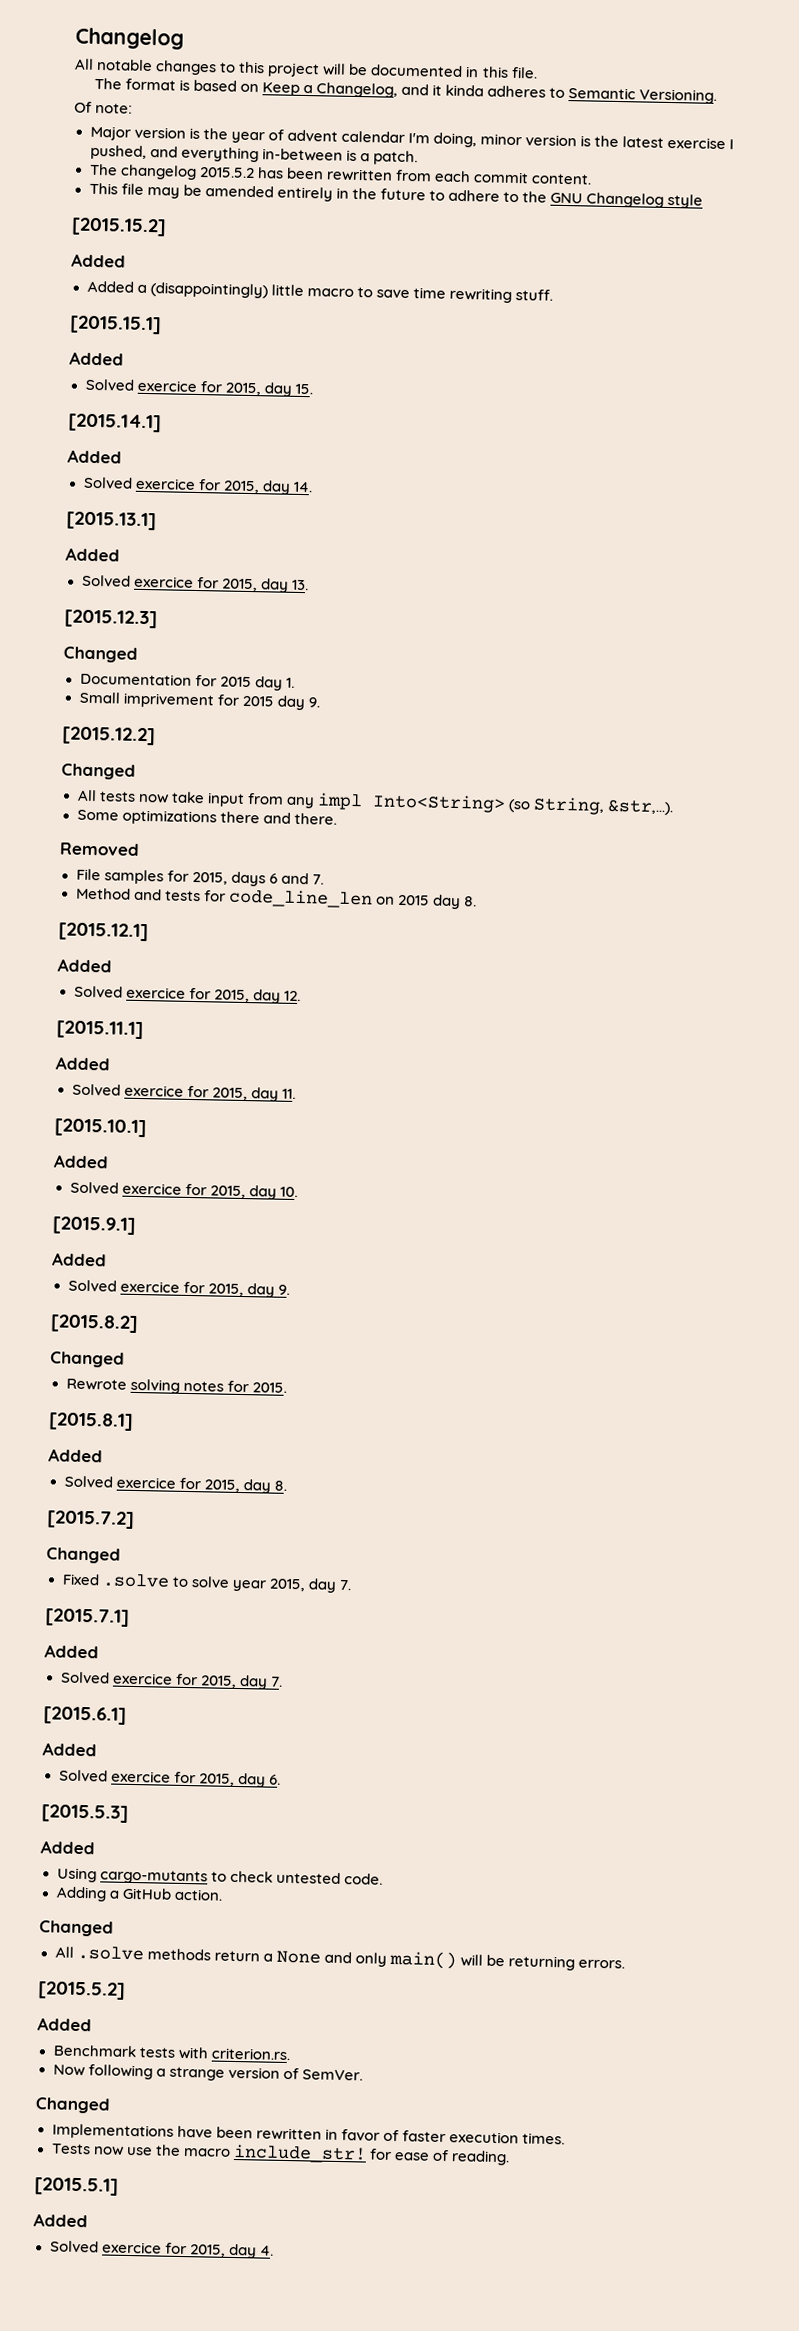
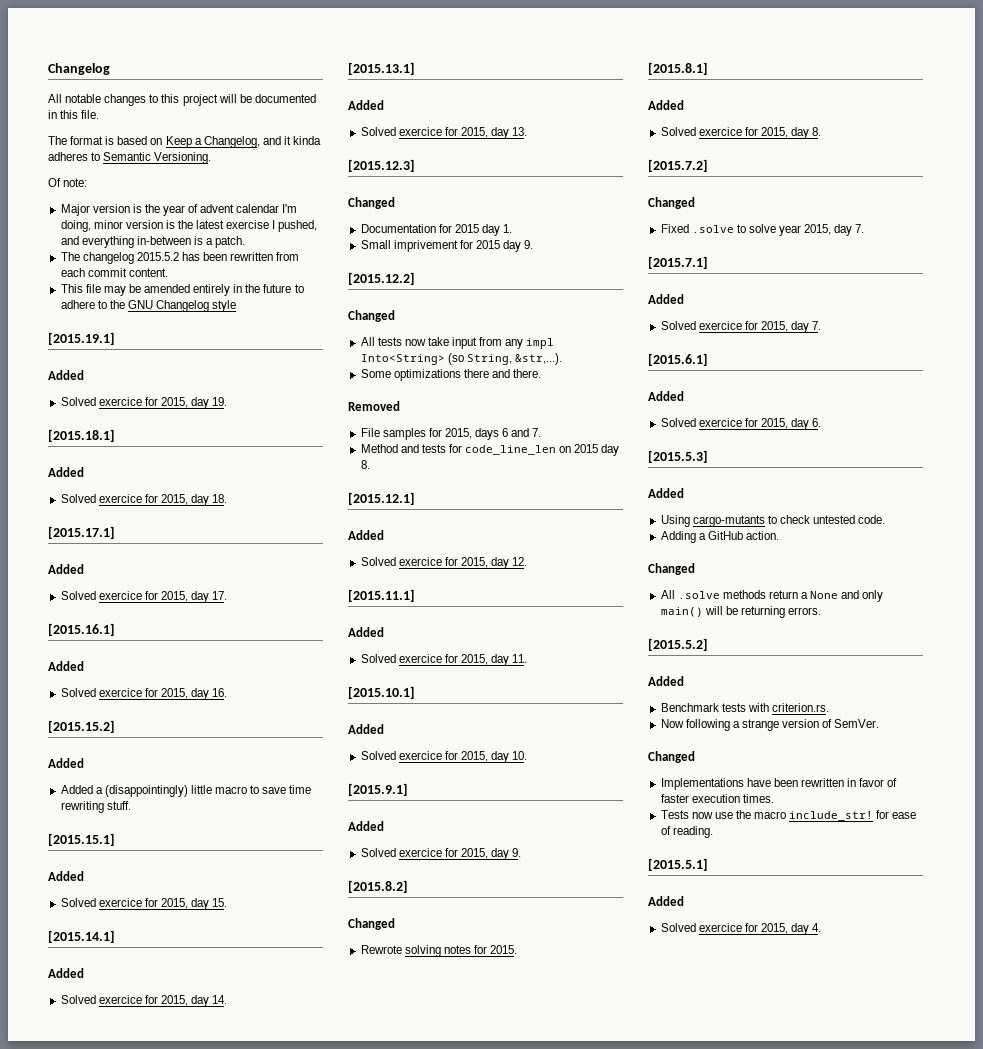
+ [2015.19.1]
+ Added
+ Solved exercice for 2015, day 19.
+ [2015.18.1]
+ Added
+ Solved exercice for 2015, day 18.
+ [2015.17.1]
+ Added
+ Solved exercice for 2015, day 17.
+ [2015.16.1]
+ Added
+ Solved exercice for 2015, day 16.

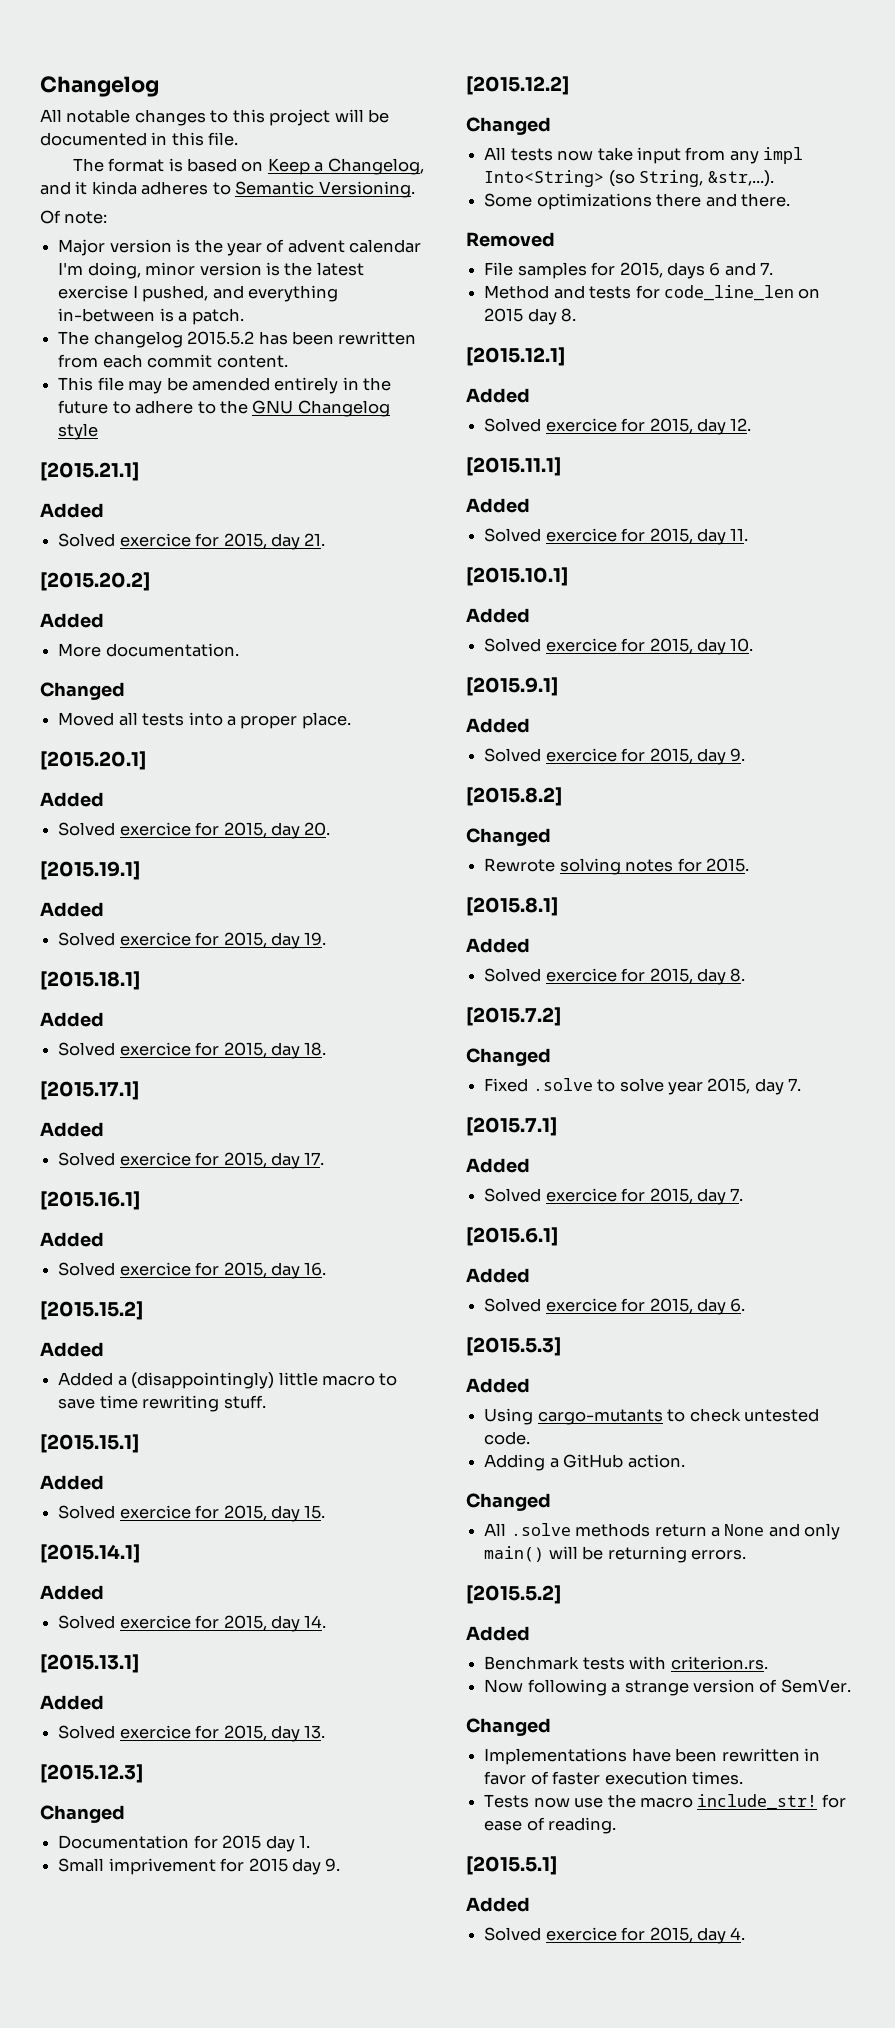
+ [2015.21.1]
+ Added
+ Solved exercice for 2015, day 21.
+ [2015.20.2]
+ Added
+ More documentation.
+ Changed
+ Moved all tests into a proper place.
+ [2015.20.1]
+ Added
+ Solved exercice for 2015, day 20.

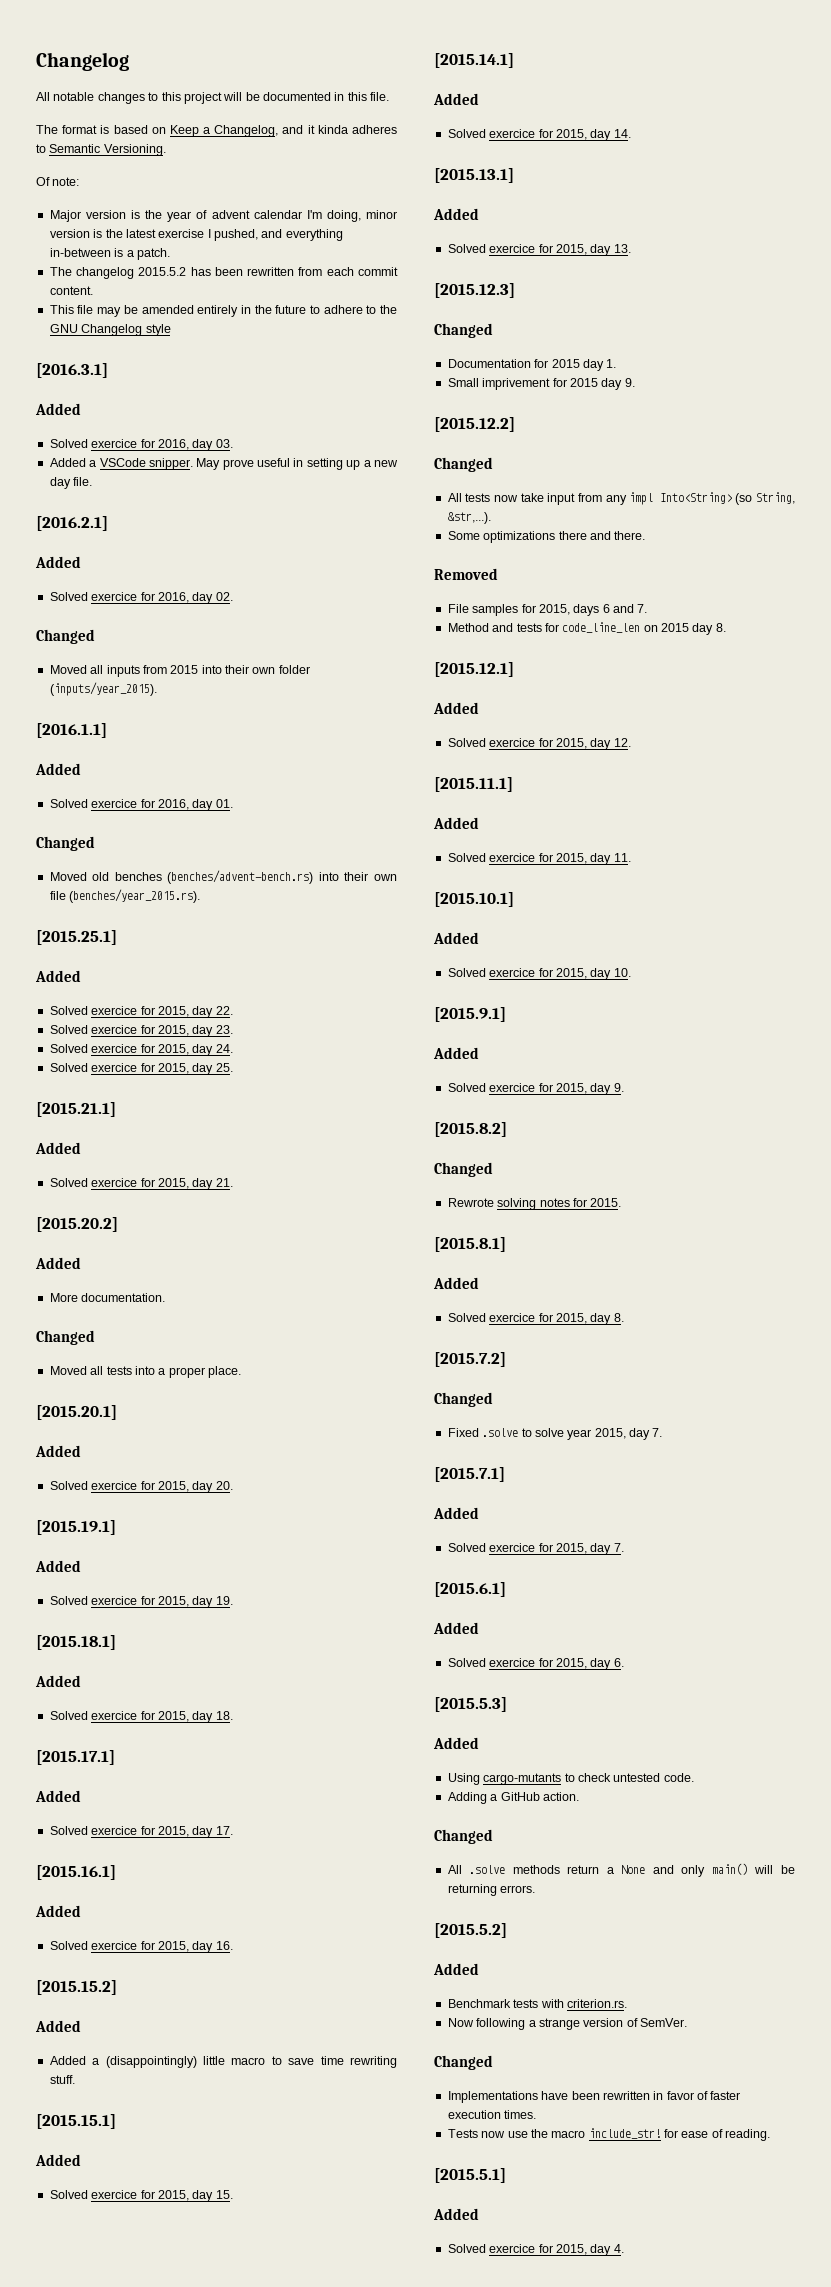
+ [2016.3.1]
+ Added
+ Solved exercice for 2016, day 03.
+ Added a VSCode snipper. May prove useful in setting up a new day file.
+ [2016.2.1]
+ Added
+ Solved exercice for 2016, day 02.
+ Changed
+ Moved all inputs from 2015 into their own folder (inputs/year_2015).
+ [2016.1.1]
+ Added
+ Solved exercice for 2016, day 01.
+ Changed
+ Moved old benches (benches/advent-bench.rs) into their own file (benches/year_2015.rs).
+ [2015.25.1]
+ Added
+ Solved exercice for 2015, day 22.
+ Solved exercice for 2015, day 23.
+ Solved exercice for 2015, day 24.
+ Solved exercice for 2015, day 25.

